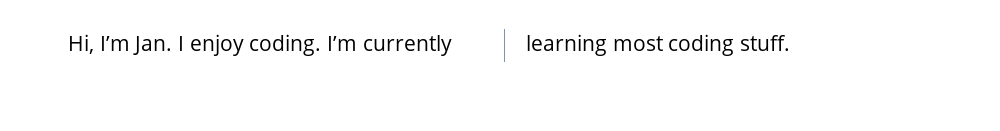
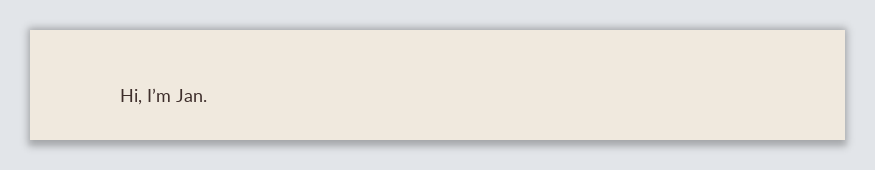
- Hi, I’m Jan. I enjoy coding. I’m currently learning most coding stuff.
+ Hi, I’m Jan.

